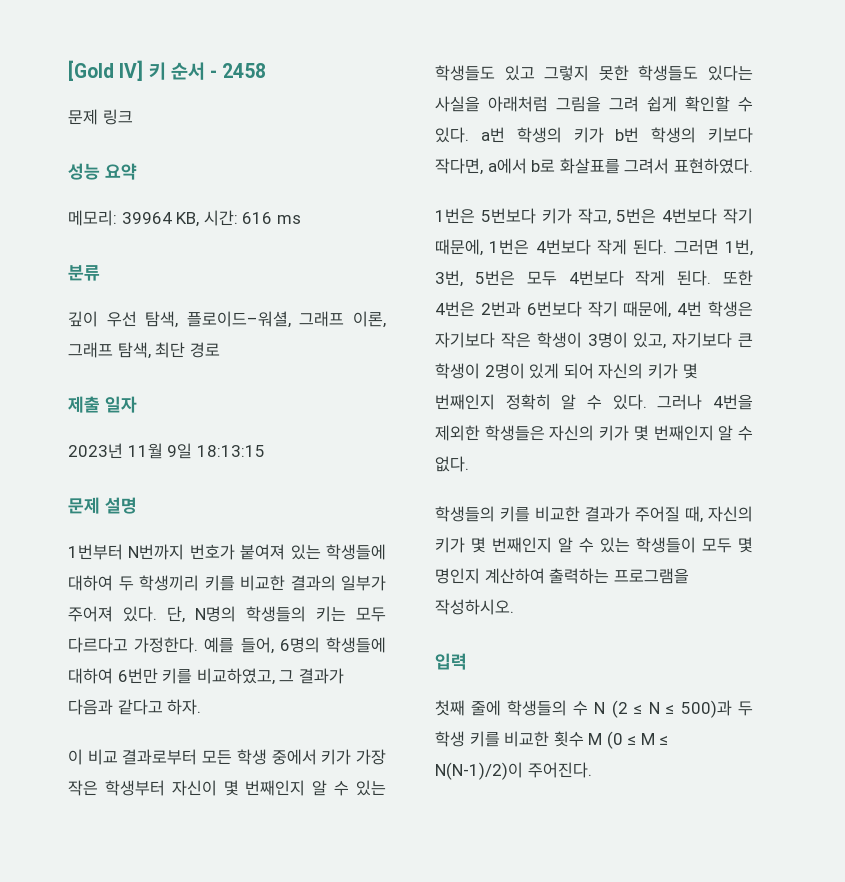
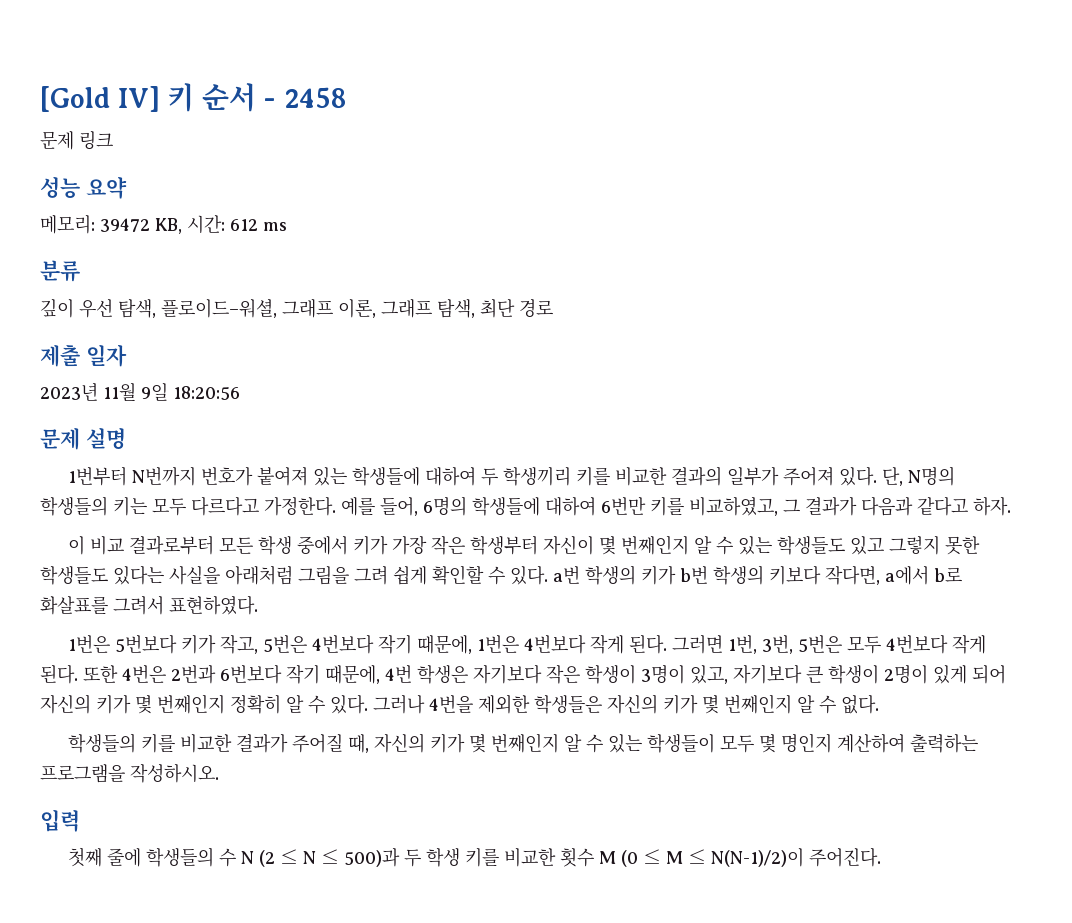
- 메모리: 39964 KB, 시간: 616 ms
+ 메모리: 39472 KB, 시간: 612 ms
- 2023년 11월 9일 18:13:15
+ 2023년 11월 9일 18:20:56

